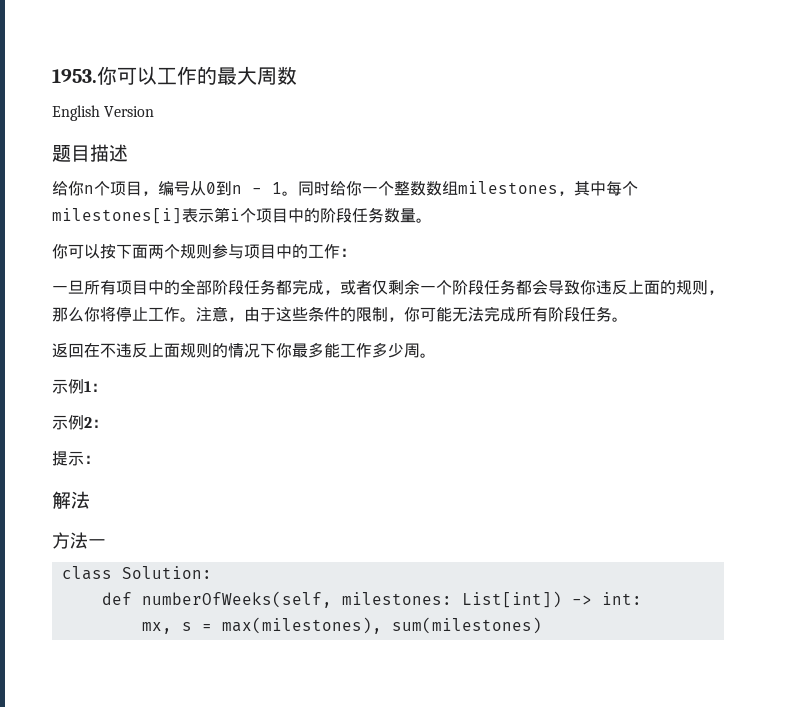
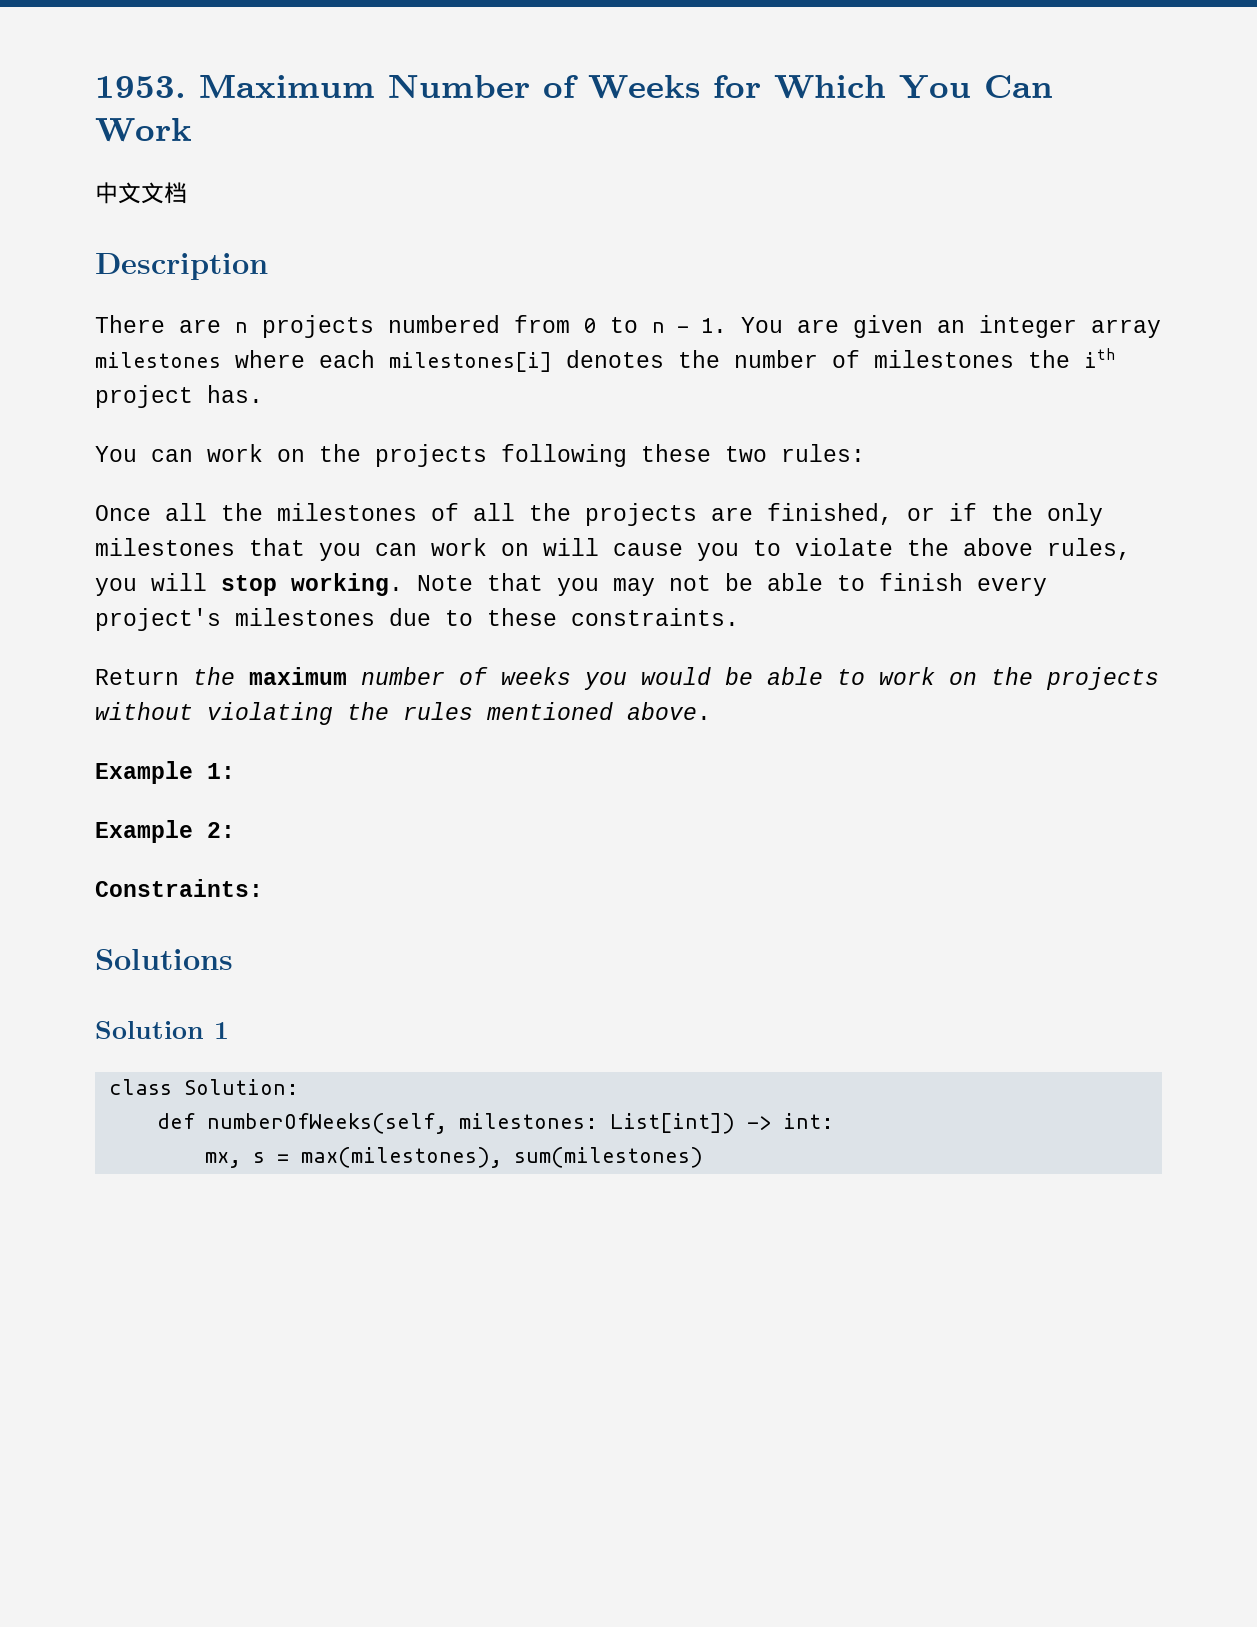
- 你可以工作的最大周数
- English Version
- 题目描述
- 给你n个项目，编号从0到n - 1。同时给你一个整数数组milestones，其中每个milestones[i]表示第i个项目中的阶段任务数量。
- 你可以按下面两个规则参与项目中的工作：
- 一旦所有项目中的全部阶段任务都完成，或者仅剩余一个阶段任务都会导致你违反上面的规则，那么你将停止工作。注意，由于这些条件的限制，你可能无法完成所有阶段任务。
- 返回在不违反上面规则的情况下你最多能工作多少周。
- 示例1：
- 示例2：
- 提示：
- 解法
- 方法一
+ Maximum Number of Weeks for Which You Can Work
+ 中文文档
+ Description
+ There are n projects numbered from 0 to n - 1. You are given an integer array milestones where each milestones[i] denotes the number of milestones the ith project has.
+ You can work on the projects following these two rules:
+ Once all the milestones of all the projects are finished, or if the only milestones that you can work on will cause you to violate the above rules, you will stop working. Note that you may not be able to finish every project's milestones due to these constraints.
+ Return the maximum number of weeks you would be able to work on the projects without violating the rules mentioned above.
+ Example 1:
+ Example 2:
+ Constraints:
+ Solutions
+ Solution 1

